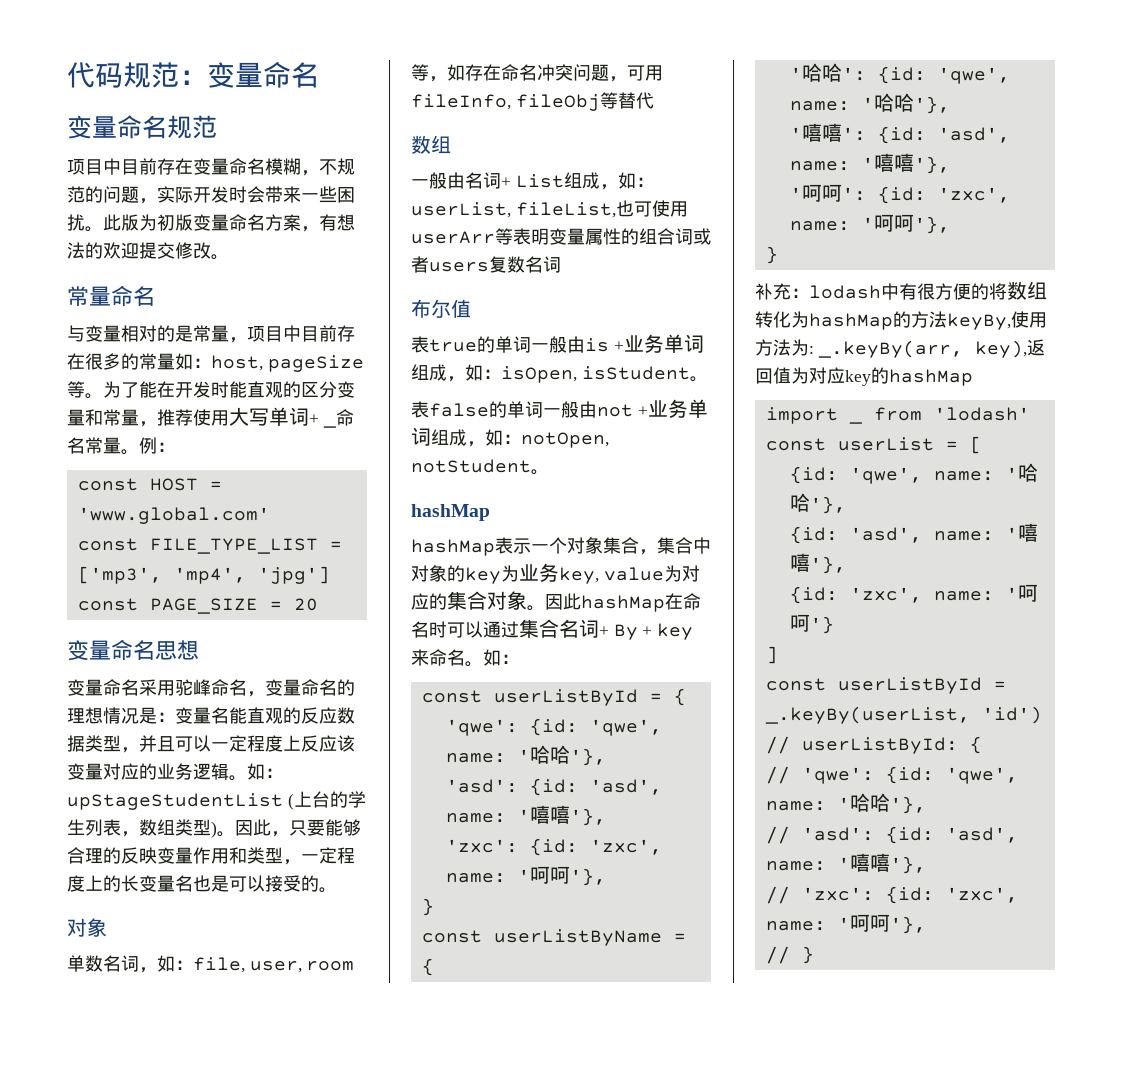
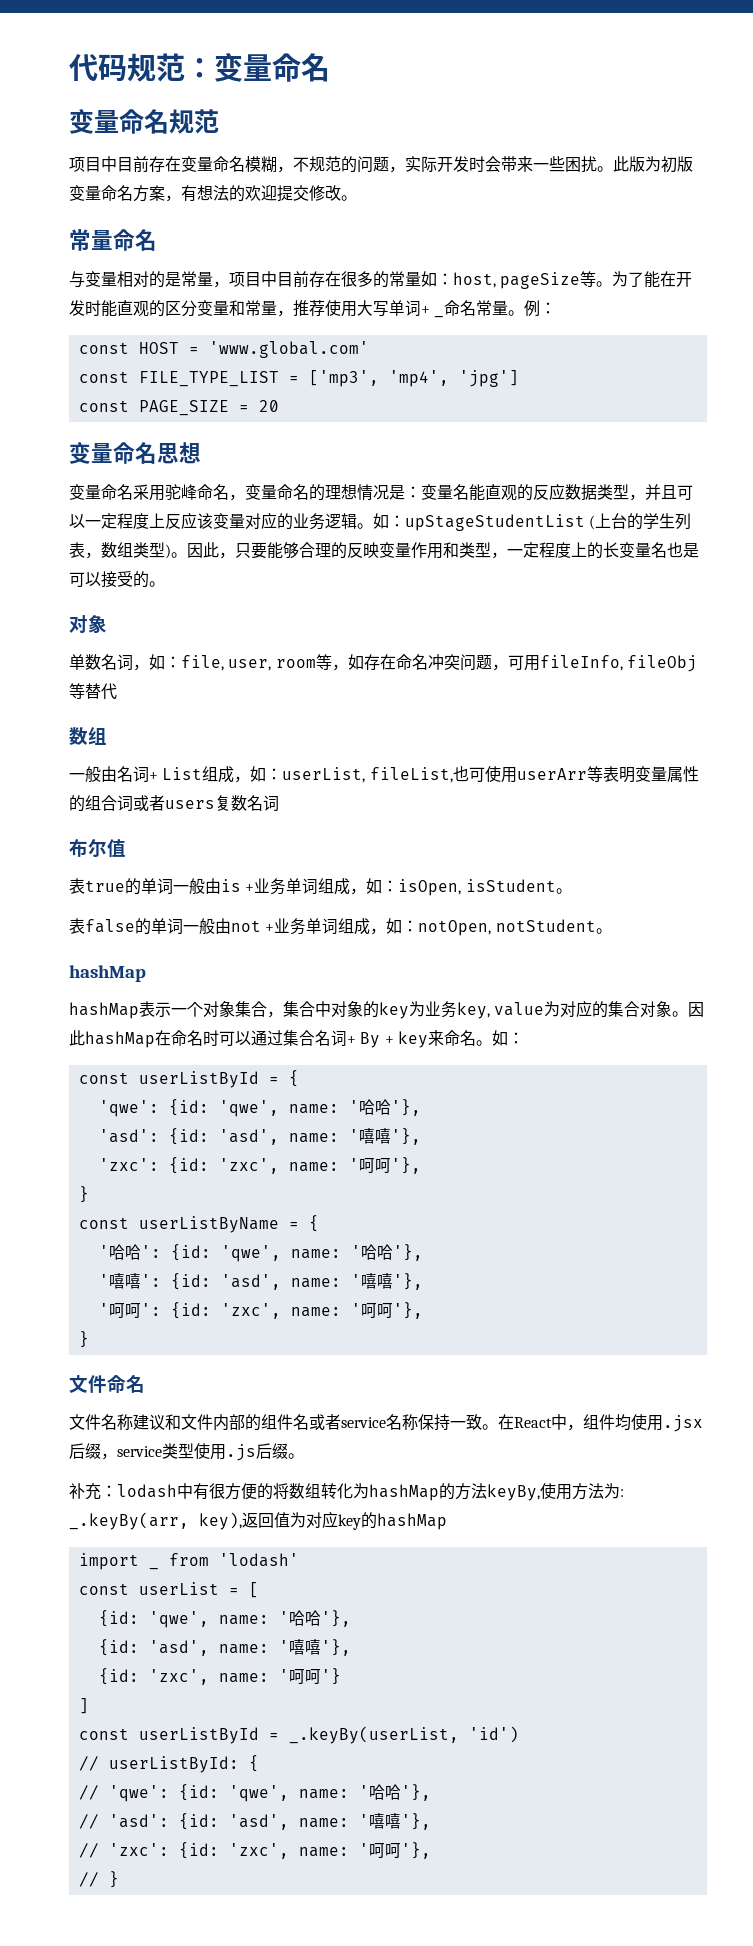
+ 文件命名
+ 文件名称建议和文件内部的组件名或者service名称保持一致。在React中，组件均使用.jsx后缀，service类型使用.js后缀。

